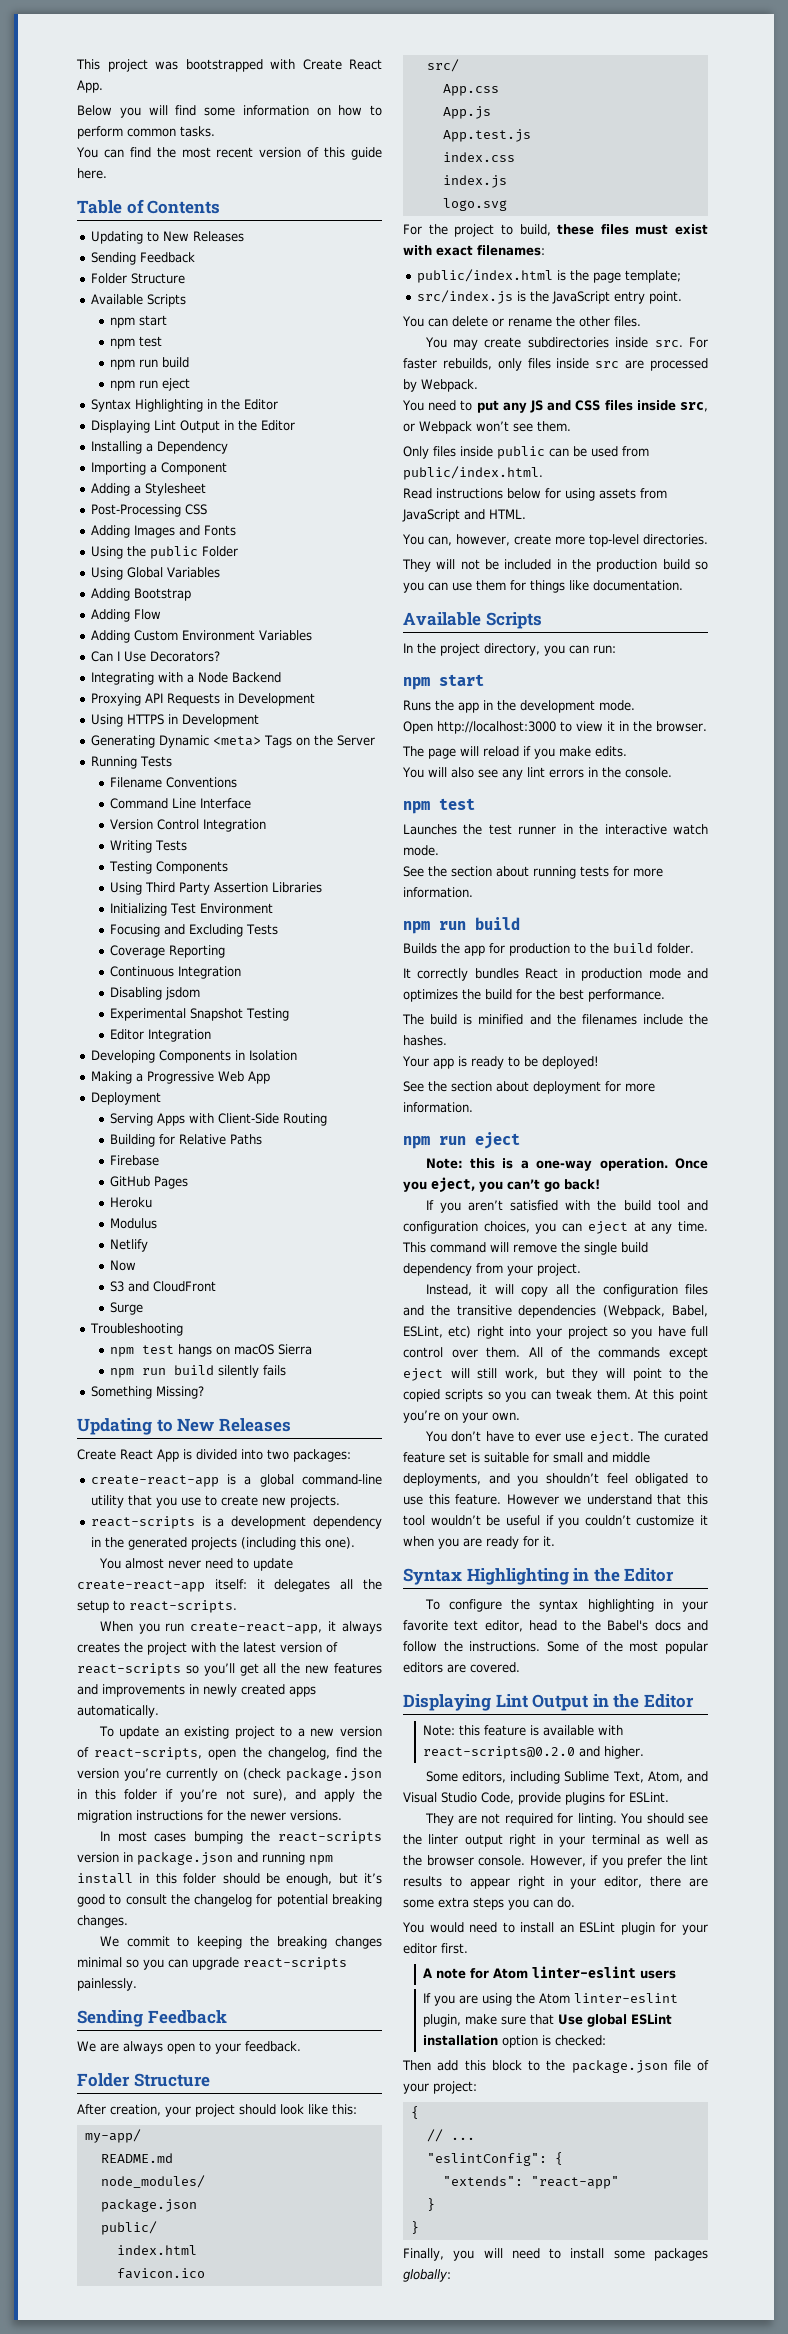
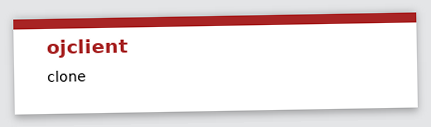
- This project was bootstrapped with Create React App.
- Below you will find some information on how to perform common tasks.
- You can find the most recent version of this guide here.
- Table of Contents
- Updating to New Releases
- Sending Feedback
- Folder Structure
- Available Scripts
- npm start
- npm test
- npm run build
- npm run eject
- Syntax Highlighting in the Editor
- Displaying Lint Output in the Editor
- Installing a Dependency
- Importing a Component
- Adding a Stylesheet
- Post-Processing CSS
- Adding Images and Fonts
- Using the public Folder
- Using Global Variables
- Adding Bootstrap
- Adding Flow
- Adding Custom Environment Variables
- Can I Use Decorators?
- Integrating with a Node Backend
- Proxying API Requests in Development
- Using HTTPS in Development
- Generating Dynamic <meta> Tags on the Server
- Running Tests
- Filename Conventions
- Command Line Interface
- Version Control Integration
- Writing Tests
- Testing Components
- Using Third Party Assertion Libraries
- Initializing Test Environment
- Focusing and Excluding Tests
- Coverage Reporting
- Continuous Integration
- Disabling jsdom
- Experimental Snapshot Testing
- Editor Integration
- Developing Components in Isolation
- Making a Progressive Web App
- Deployment
- Serving Apps with Client-Side Routing
- Building for Relative Paths
- Firebase
- GitHub Pages
- Heroku
- Modulus
- Netlify
- Now
- S3 and CloudFront
- Surge
- Troubleshooting
- npm test hangs on macOS Sierra
- npm run build silently fails
- Something Missing?
- Updating to New Releases
- Create React App is divided into two packages:
- create-react-app is a global command-line utility that you use to create new projects.
- react-scripts is a development dependency in the generated projects (including this one).
- You almost never need to update create-react-app itself: it delegates all the setup to react-scripts.
- When you run create-react-app, it always creates the project with the latest version of react-scripts so you’ll get all the new features and improvements in newly created apps automatically.
- To update an existing project to a new version of react-scripts, open the changelog, find the version you’re currently on (check package.json in this folder if you’re not sure), and apply the migration instructions for the newer versions.
- In most cases bumping the react-scripts version in package.json and running npm install in this folder should be enough, but it’s good to consult the changelog for potential breaking changes.
- We commit to keeping the breaking changes minimal so you can upgrade react-scripts painlessly.
- Sending Feedback
- We are always open to your feedback.
- Folder Structure
- After creation, your project should look like this:
- my-app/
- README.md
- node_modules/
- package.json
- public/
- index.html
- favicon.ico
- src/
- App.css
- App.js
- App.test.js
- index.css
- index.js
- logo.svg
- For the project to build, these files must exist with exact filenames:
- public/index.html is the page template;
- src/index.js is the JavaScript entry point.
- You can delete or rename the other files.
- You may create subdirectories inside src. For faster rebuilds, only files inside src are processed by Webpack.
- You need to put any JS and CSS files inside src, or Webpack won’t see them.
- Only files inside public can be used from public/index.html.
- Read instructions below for using assets from JavaScript and HTML.
- You can, however, create more top-level directories.
- They will not be included in the production build so you can use them for things like documentation.
- Available Scripts
- In the project directory, you can run:
- npm start
- Runs the app in the development mode.
- Open http://localhost:3000 to view it in the browser.
- The page will reload if you make edits.
- You will also see any lint errors in the console.
- npm test
- Launches the test runner in the interactive watch mode.
- See the section about running tests for more information.
- npm run build
- Builds the app for production to the build folder.
- It correctly bundles React in production mode and optimizes the build for the best performance.
- The build is minified and the filenames include the hashes.
- Your app is ready to be deployed!
- See the section about deployment for more information.
- npm run eject
- Note: this is a one-way operation. Once you eject, you can’t go back!
- If you aren’t satisfied with the build tool and configuration choices, you can eject at any time. This command will remove the single build dependency from your project.
- Instead, it will copy all the configuration files and the transitive dependencies (Webpack, Babel, ESLint, etc) right into your project so you have full control over them. All of the commands except eject will still work, but they will point to the copied scripts so you can tweak them. At this point you’re on your own.
- You don’t have to ever use eject. The curated feature set is suitable for small and middle deployments, and you shouldn’t feel obligated to use this feature. However we understand that this tool wouldn’t be useful if you couldn’t customize it when you are ready for it.
- Syntax Highlighting in the Editor
- To configure the syntax highlighting in your favorite text editor, head to the Babel's docs and follow the instructions. Some of the most popular editors are covered.
- Displaying Lint Output in the Editor
- Note: this feature is available with react-scripts@0.2.0 and higher.
- Some editors, including Sublime Text, Atom, and Visual Studio Code, provide plugins for ESLint.
- They are not required for linting. You should see the linter output right in your terminal as well as the browser console. However, if you prefer the lint results to appear right in your editor, there are some extra steps you can do.
- You would need to install an ESLint plugin for your editor first.
- A note for Atom linter-eslint users
- If you are using the Atom linter-eslint plugin, make sure that Use global ESLint installation option is checked:
- Then add this block to the package.json file of your project:
- {
- // ...
- "eslintConfig": {
- "extends": "react-app"
- }
- }
- Finally, you will need to install some packages globally:
+ ojclient
+ clone

